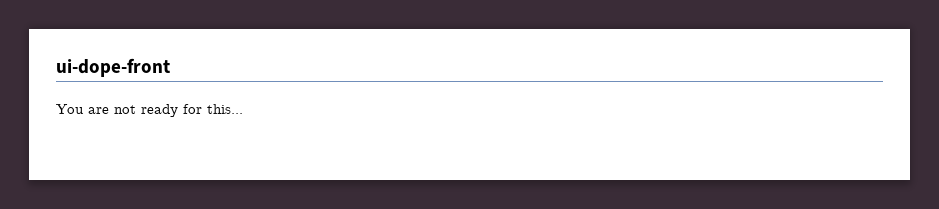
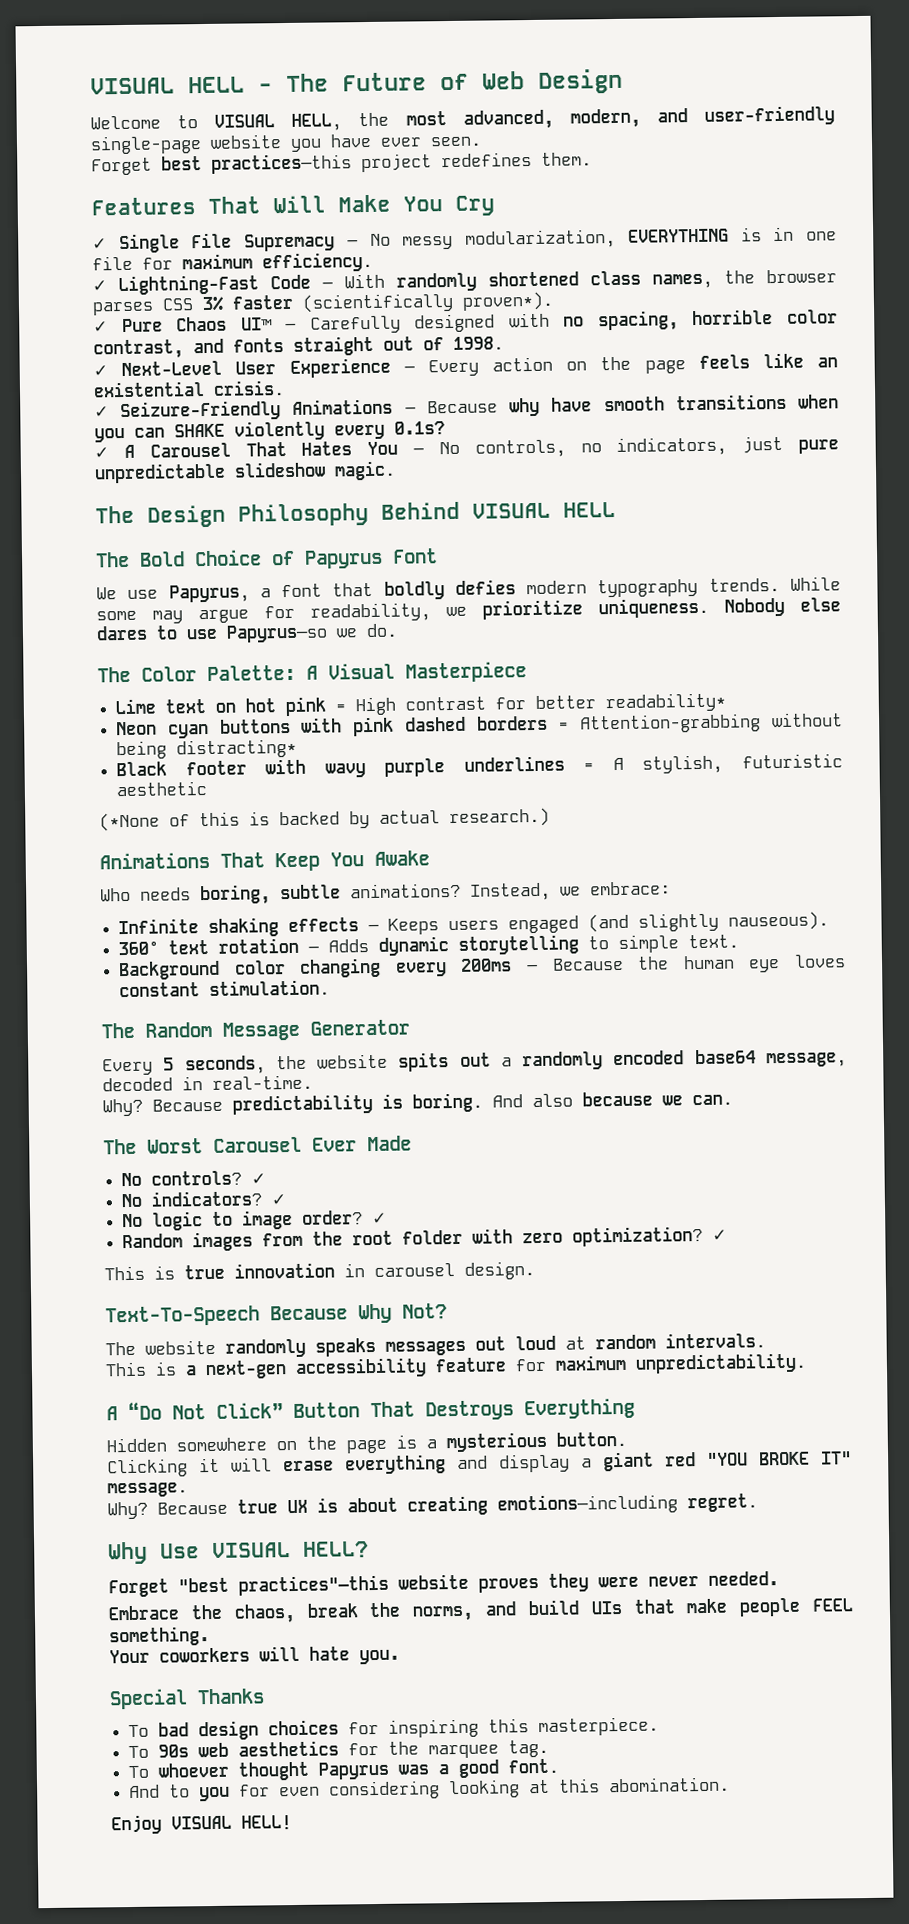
- ui-dope-front
- You are not ready for this...
+ VISUAL HELL - The Future of Web Design
+ Welcome to VISUAL HELL, the most advanced, modern, and user-friendly single-page website you have ever seen.
+ Forget best practices—this project redefines them.
+ Features That Will Make You Cry
+ ✓ Single File Supremacy – No messy modularization, EVERYTHING is in one file for maximum efficiency.
+ ✓ Lightning-Fast Code – With randomly shortened class names, the browser parses CSS 3% faster (scientifically proven*).
+ ✓ Pure Chaos UI™ – Carefully designed with no spacing, horrible color contrast, and fonts straight out of 1998.
+ ✓ Next-Level User Experience – Every action on the page feels like an existential crisis.
+ ✓ Seizure-Friendly Animations – Because why have smooth transitions when you can SHAKE violently every 0.1s?
+ ✓ A Carousel That Hates You – No controls, no indicators, just pure unpredictable slideshow magic.
+ The Design Philosophy Behind VISUAL HELL
+ The Bold Choice of Papyrus Font
+ We use Papyrus, a font that boldly defies modern typography trends. While some may argue for readability, we prioritize uniqueness. Nobody else dares to use Papyrus—so we do.
+ The Color Palette: A Visual Masterpiece
+ Lime text on hot pink = High contrast for better readability*
+ Neon cyan buttons with pink dashed borders = Attention-grabbing without being distracting*
+ Black footer with wavy purple underlines = A stylish, futuristic aesthetic
+ (*None of this is backed by actual research.)
+ Animations That Keep You Awake
+ Who needs boring, subtle animations? Instead, we embrace:
+ Infinite shaking effects – Keeps users engaged (and slightly nauseous).
+ 360° text rotation – Adds dynamic storytelling to simple text.
+ Background color changing every 200ms – Because the human eye loves constant stimulation.
+ The Random Message Generator
+ Every 5 seconds, the website spits out a randomly encoded base64 message, decoded in real-time.
+ Why? Because predictability is boring. And also because we can.
+ The Worst Carousel Ever Made
+ No controls? ✓
+ No indicators? ✓
+ No logic to image order? ✓
+ Random images from the root folder with zero optimization? ✓
+ This is true innovation in carousel design.
+ Text-To-Speech Because Why Not?
+ The website randomly speaks messages out loud at random intervals.
+ This is a next-gen accessibility feature for maximum unpredictability.
+ A “Do Not Click” Button That Destroys Everything
+ Hidden somewhere on the page is a mysterious button.
+ Clicking it will erase everything and display a giant red "YOU BROKE IT" message.
+ Why? Because true UX is about creating emotions—including regret.
+ Why Use VISUAL HELL?
+ Forget "best practices"—this website proves they were never needed.
+ Embrace the chaos, break the norms, and build UIs that make people FEEL something.
+ Your coworkers will hate you.
+ Special Thanks
+ To bad design choices for inspiring this masterpiece.
+ To 90s web aesthetics for the marquee tag.
+ To whoever thought Papyrus was a good font.
+ And to you for even considering looking at this abomination.
+ Enjoy VISUAL HELL!

